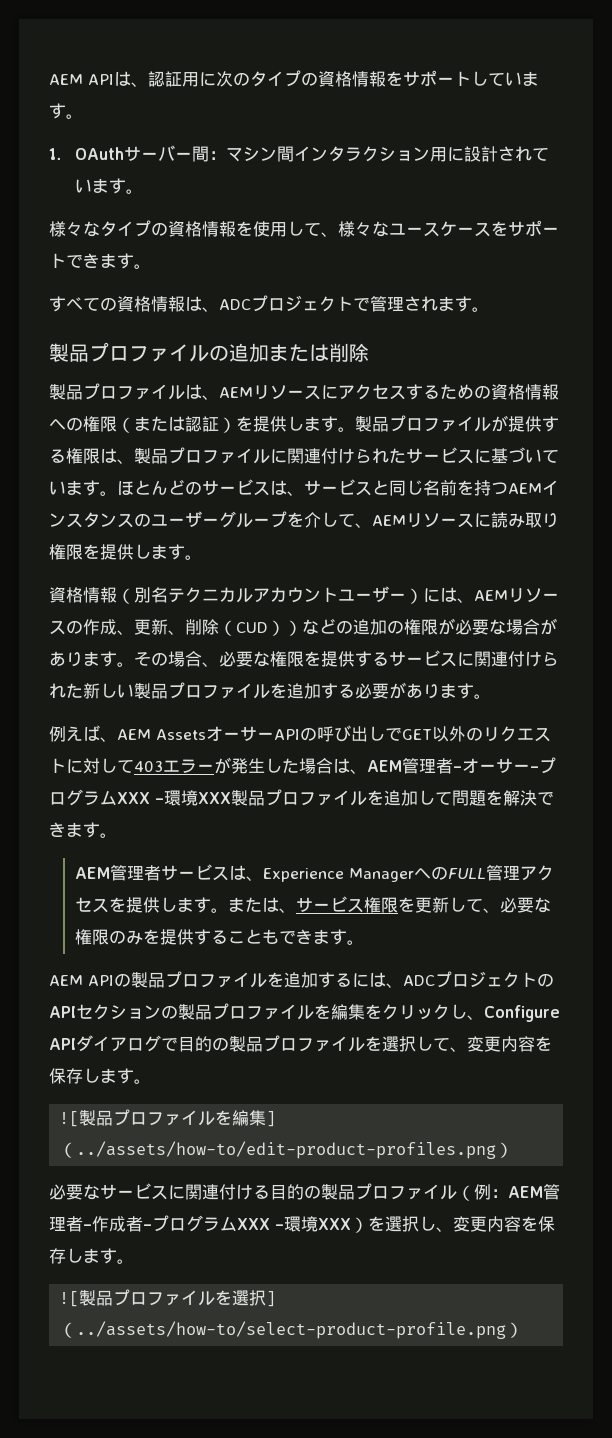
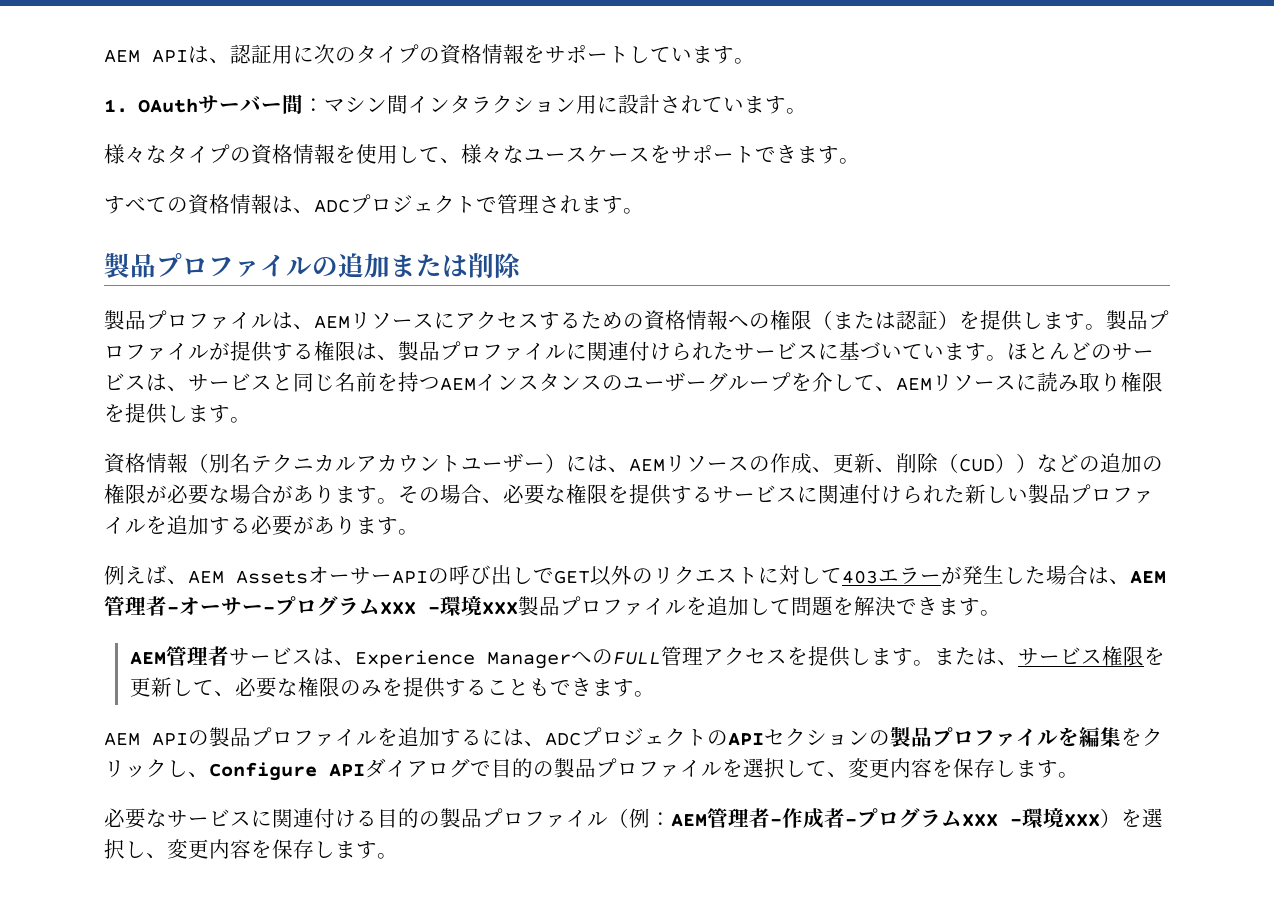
- ![製品プロファイルを編集]（../assets/how-to/edit-product-profiles.png）
- ![製品プロファイルを選択]（../assets/how-to/select-product-profile.png）

